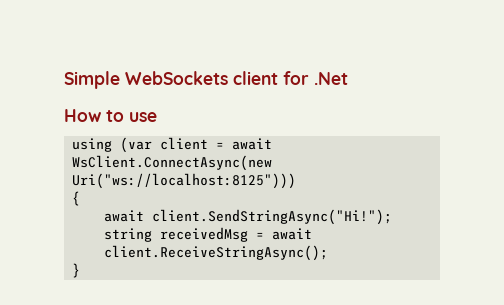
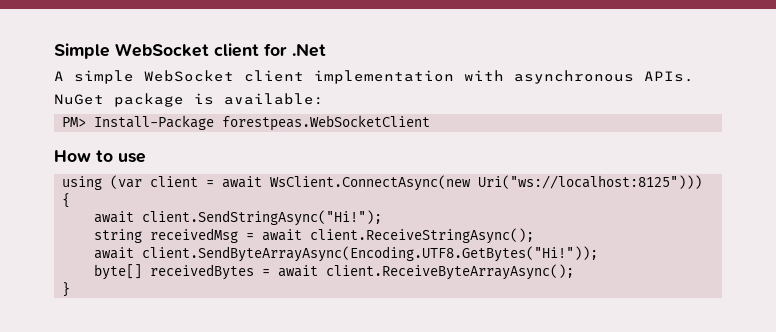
- Simple WebSockets client for .Net
+ Simple WebSocket client for .Net
+ A simple WebSocket client implementation with asynchronous APIs.
+ NuGet package is available:
+ PM> Install-Package forestpeas.WebSocketClient
+ await client.SendByteArrayAsync(Encoding.UTF8.GetBytes("Hi!"));
+ byte[] receivedBytes = await client.ReceiveByteArrayAsync();

